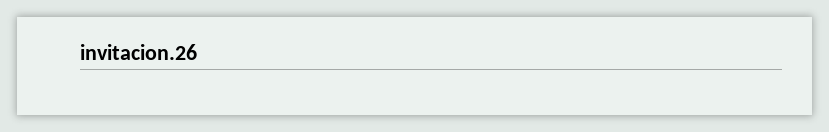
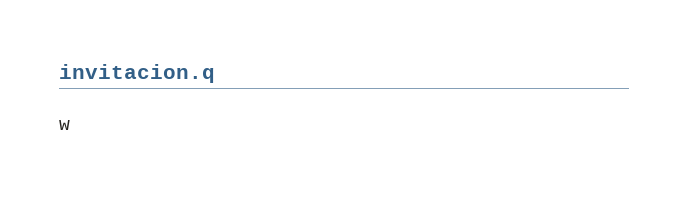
- invitacion.26
+ invitacion.q
+ w

